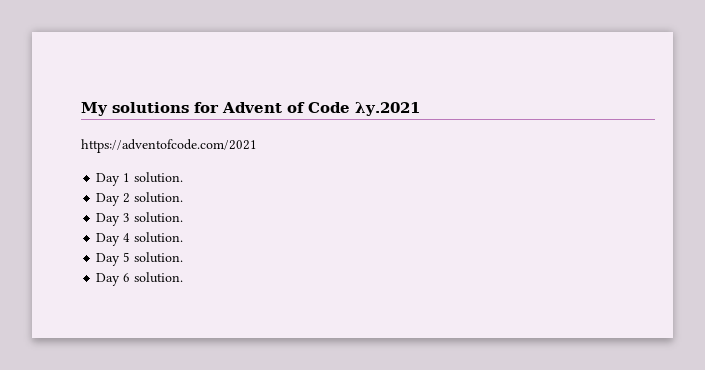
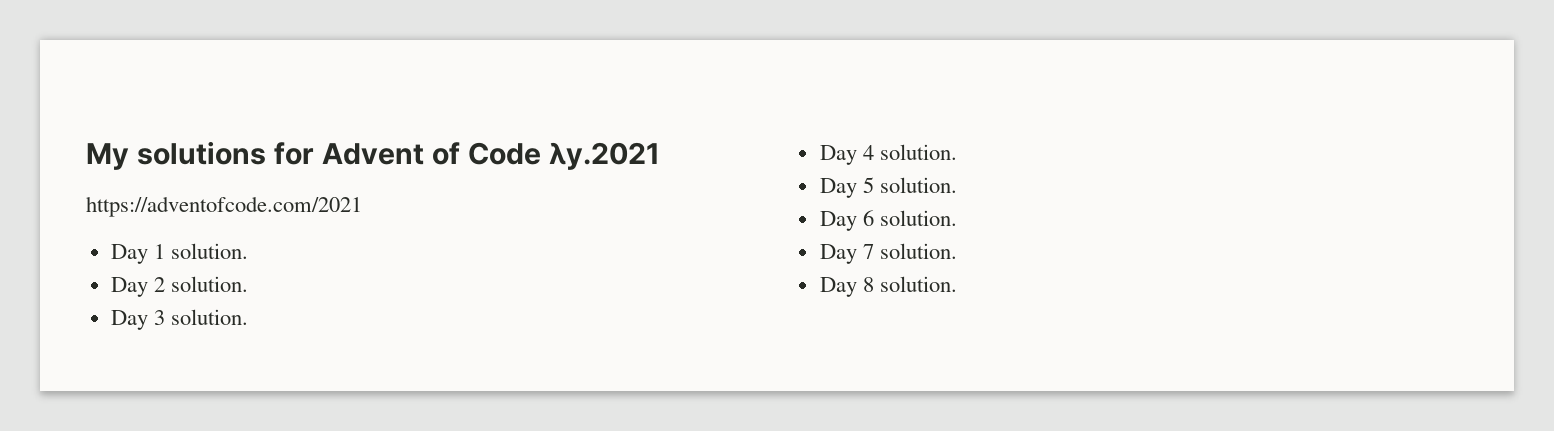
+ Day 7 solution.
+ Day 8 solution.

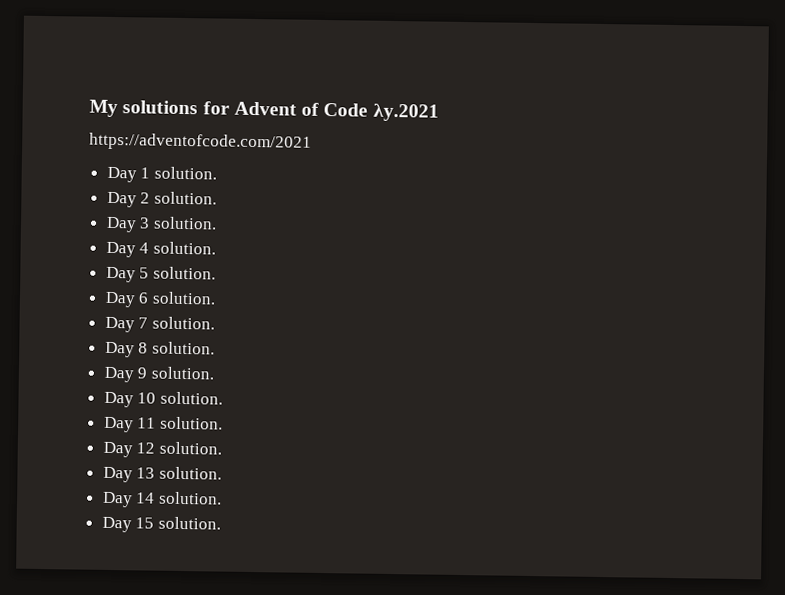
+ Day 9 solution.
+ Day 10 solution.
+ Day 11 solution.
+ Day 12 solution.
+ Day 13 solution.
+ Day 14 solution.
+ Day 15 solution.

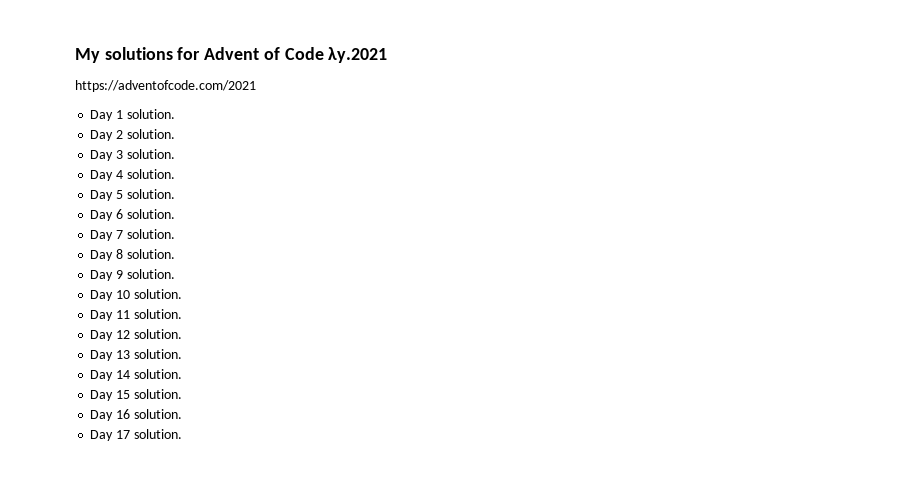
+ Day 16 solution.
+ Day 17 solution.

